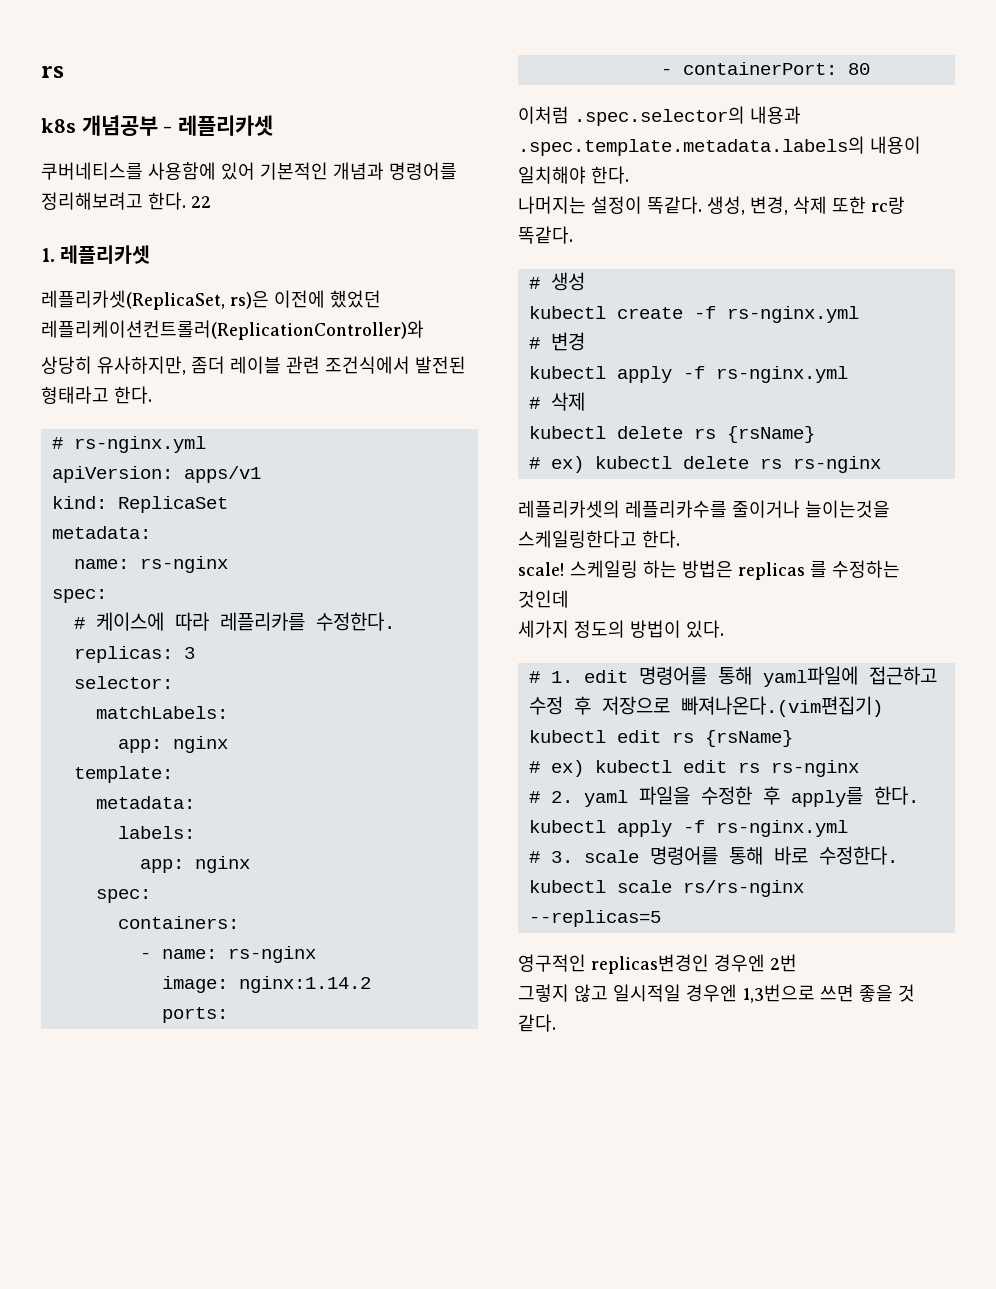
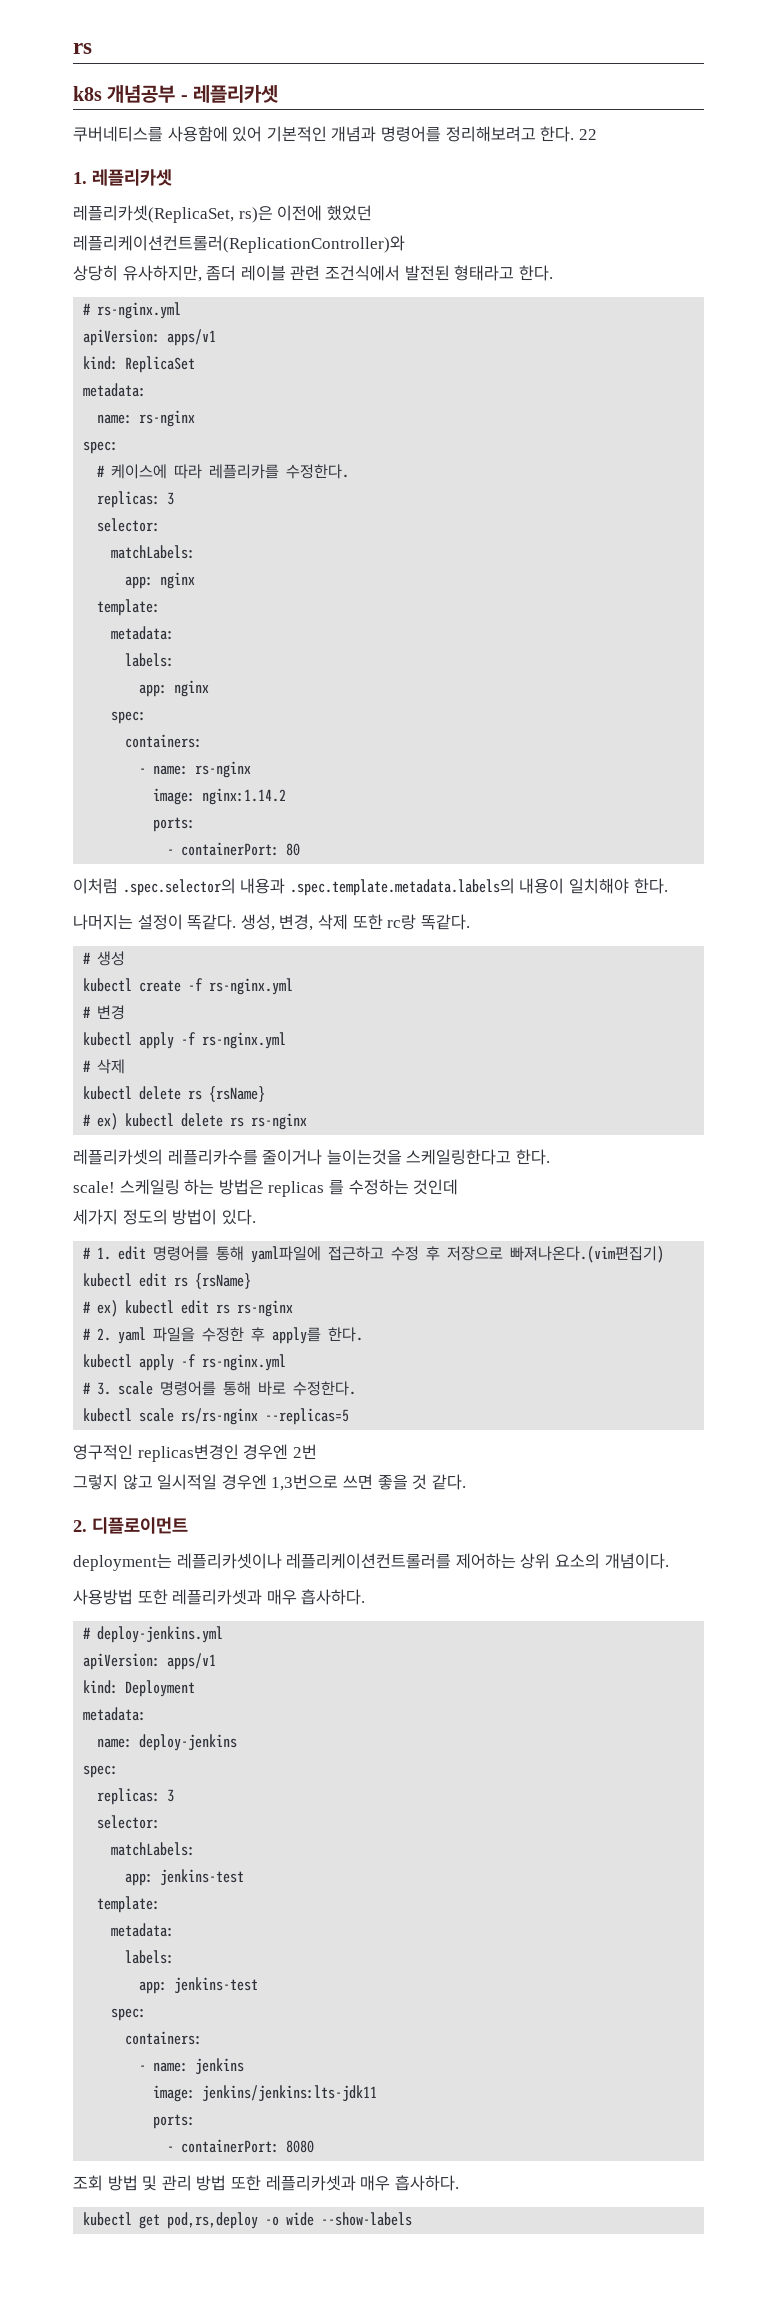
+ 2. 디플로이먼트
+ deployment는 레플리카셋이나 레플리케이션컨트롤러를 제어하는 상위 요소의 개념이다.
+ 사용방법 또한 레플리카셋과 매우 흡사하다.
+ # deploy-jenkins.yml
+ apiVersion: apps/v1
+ kind: Deployment
+ metadata:
+ name: deploy-jenkins
+ spec:
+ replicas: 3
+ selector:
+ matchLabels:
+ app: jenkins-test
+ template:
+ metadata:
+ labels:
+ app: jenkins-test
+ spec:
+ containers:
+ - name: jenkins
+ image: jenkins/jenkins:lts-jdk11
+ ports:
+ - containerPort: 8080
+ 조회 방법 및 관리 방법 또한 레플리카셋과 매우 흡사하다.
+ kubectl get pod,rs,deploy -o wide --show-labels

